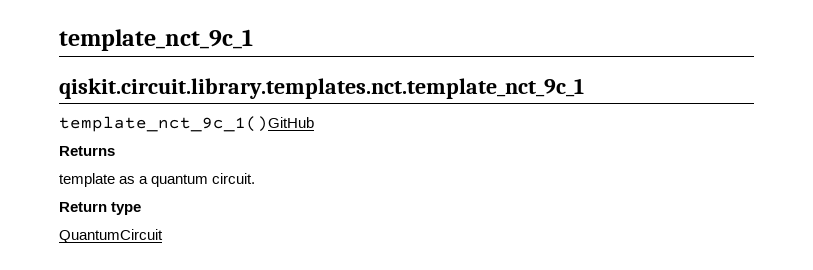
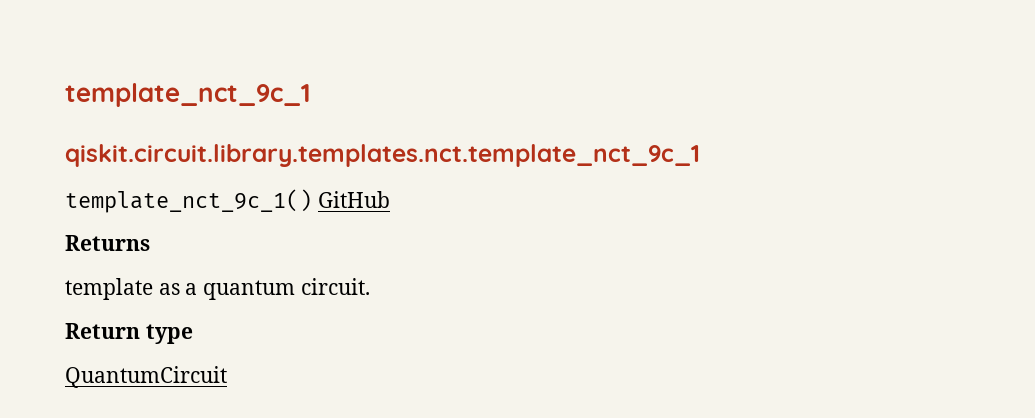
- template_nct_9c_1()GitHub
+ template_nct_9c_1() GitHub

